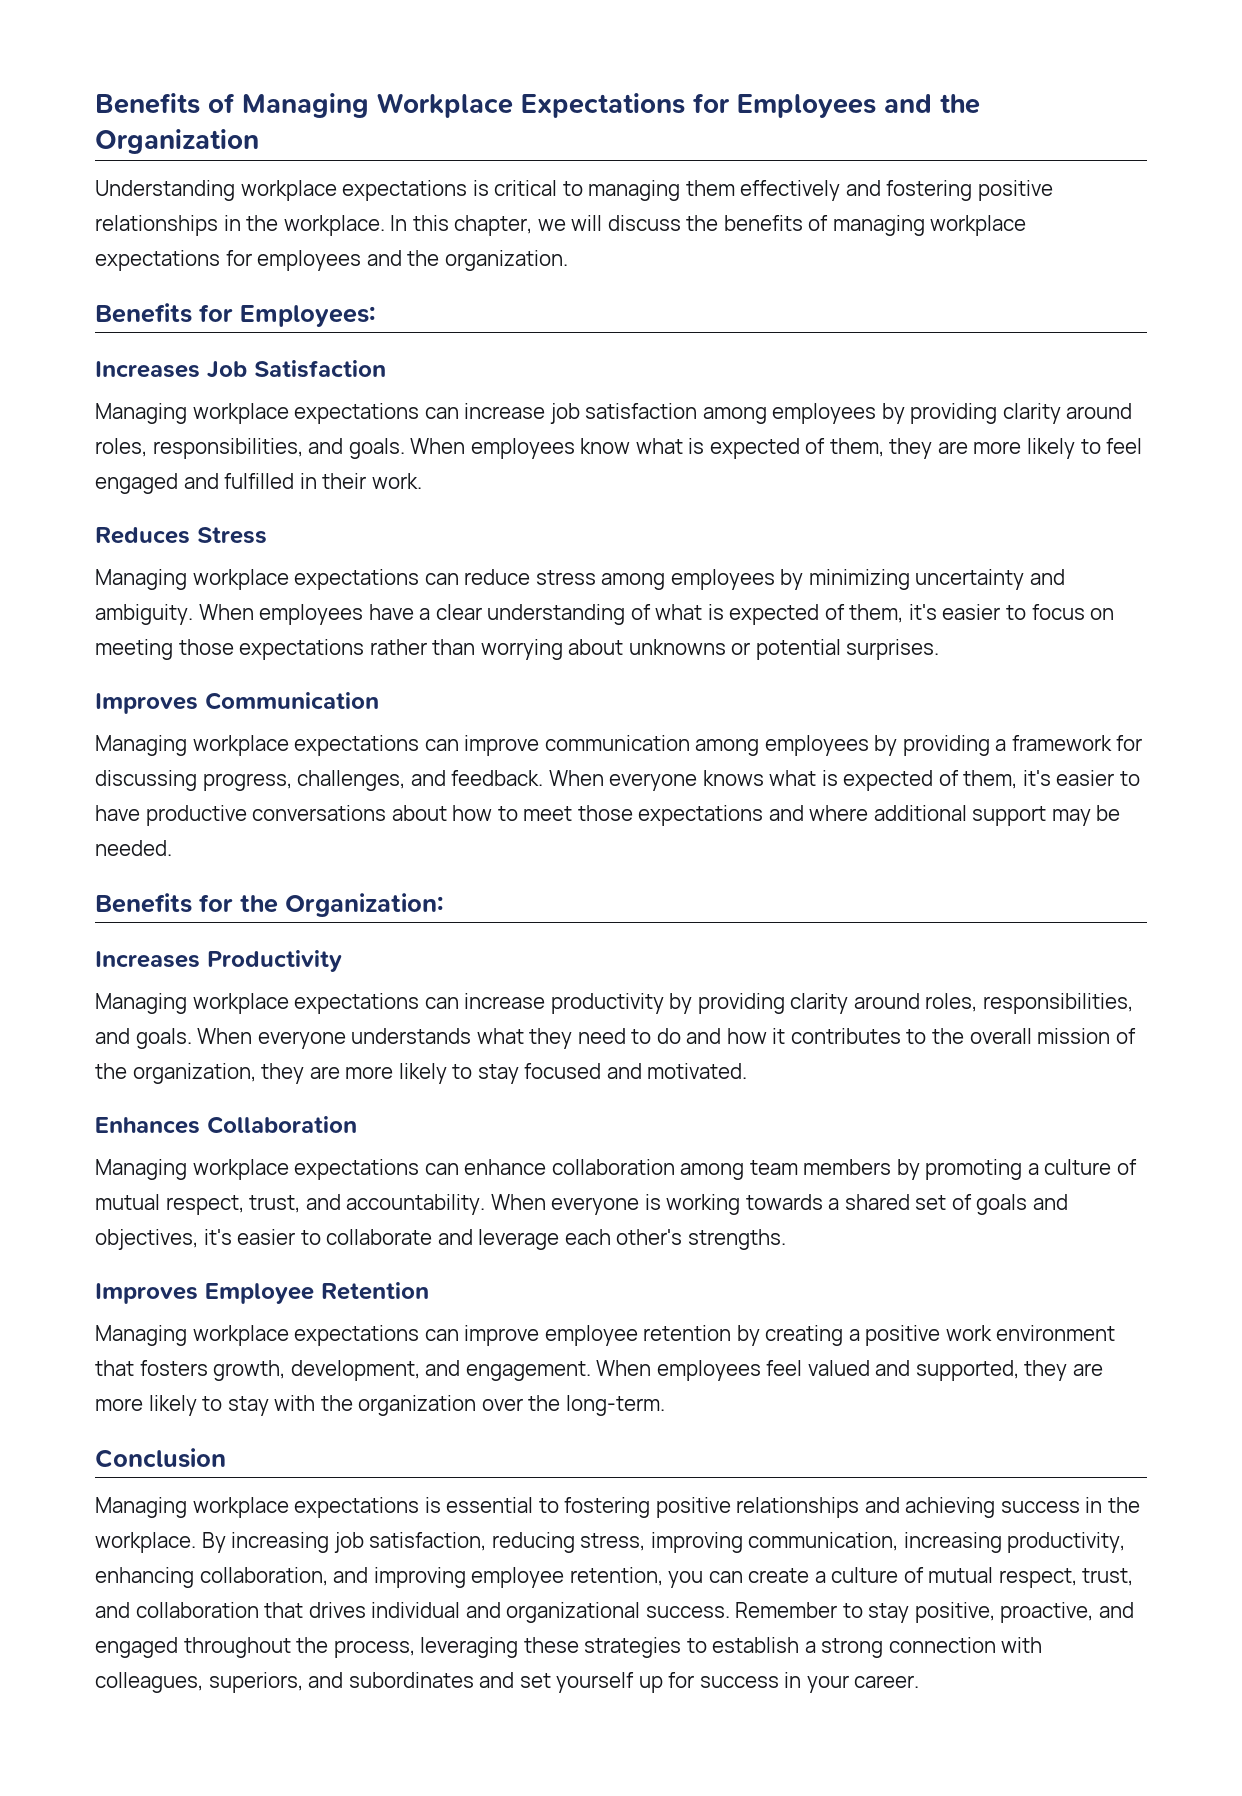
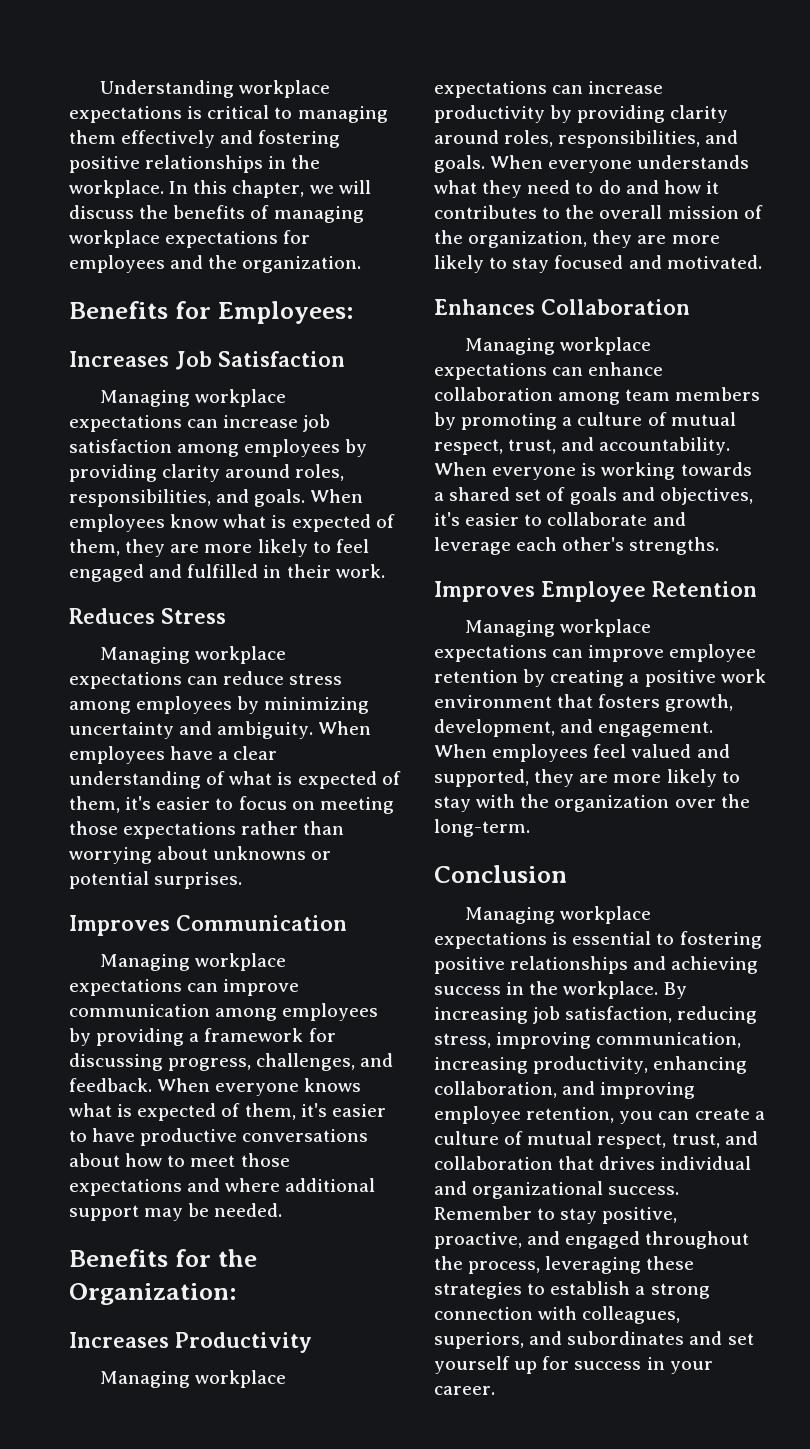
- Benefits of Managing Workplace Expectations for Employees and the Organization

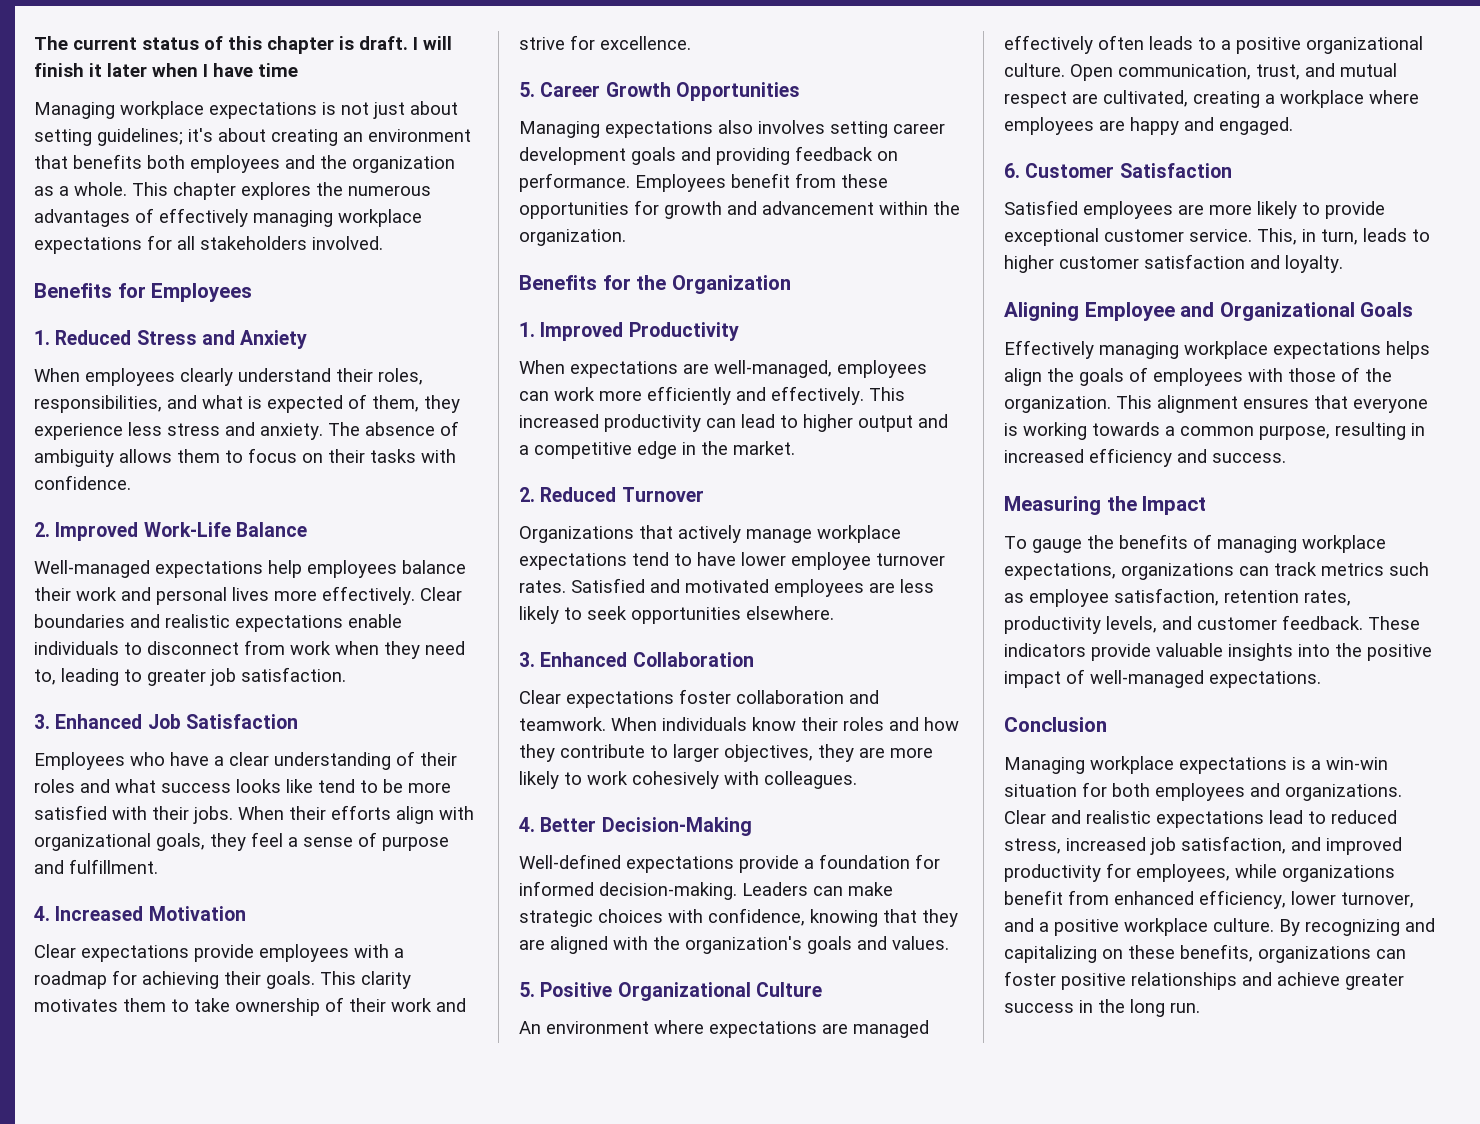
- Understanding workplace expectations is critical to managing them effectively and fostering positive relationships in the workplace. In this chapter, we will discuss the benefits of managing workplace expectations for employees and the organization.
- Benefits for Employees:
- Increases Job Satisfaction
- Managing workplace expectations can increase job satisfaction among employees by providing clarity around roles, responsibilities, and goals. When employees know what is expected of them, they are more likely to feel engaged and fulfilled in their work.
- Reduces Stress
- Managing workplace expectations can reduce stress among employees by minimizing uncertainty and ambiguity. When employees have a clear understanding of what is expected of them, it's easier to focus on meeting those expectations rather than worrying about unknowns or potential surprises.
- Improves Communication
- Managing workplace expectations can improve communication among employees by providing a framework for discussing progress, challenges, and feedback. When everyone knows what is expected of them, it's easier to have productive conversations about how to meet those expectations and where additional support may be needed.
- Benefits for the Organization:
- Increases Productivity
- Managing workplace expectations can increase productivity by providing clarity around roles, responsibilities, and goals. When everyone understands what they need to do and how it contributes to the overall mission of the organization, they are more likely to stay focused and motivated.
- Enhances Collaboration
- Managing workplace expectations can enhance collaboration among team members by promoting a culture of mutual respect, trust, and accountability. When everyone is working towards a shared set of goals and objectives, it's easier to collaborate and leverage each other's strengths.
- Improves Employee Retention
- Managing workplace expectations can improve employee retention by creating a positive work environment that fosters growth, development, and engagement. When employees feel valued and supported, they are more likely to stay with the organization over the long-term.
+ The current status of this chapter is draft. I will finish it later when I have time
+ Managing workplace expectations is not just about setting guidelines; it's about creating an environment that benefits both employees and the organization as a whole. This chapter explores the numerous advantages of effectively managing workplace expectations for all stakeholders involved.
+ Benefits for Employees
+ 1. Reduced Stress and Anxiety
+ When employees clearly understand their roles, responsibilities, and what is expected of them, they experience less stress and anxiety. The absence of ambiguity allows them to focus on their tasks with confidence.
+ 2. Improved Work-Life Balance
+ Well-managed expectations help employees balance their work and personal lives more effectively. Clear boundaries and realistic expectations enable individuals to disconnect from work when they need to, leading to greater job satisfaction.
+ 3. Enhanced Job Satisfaction
+ Employees who have a clear understanding of their roles and what success looks like tend to be more satisfied with their jobs. When their efforts align with organizational goals, they feel a sense of purpose and fulfillment.
+ 4. Increased Motivation
+ Clear expectations provide employees with a roadmap for achieving their goals. This clarity motivates them to take ownership of their work and strive for excellence.
+ 5. Career Growth Opportunities
+ Managing expectations also involves setting career development goals and providing feedback on performance. Employees benefit from these opportunities for growth and advancement within the organization.
+ Benefits for the Organization
+ 1. Improved Productivity
+ When expectations are well-managed, employees can work more efficiently and effectively. This increased productivity can lead to higher output and a competitive edge in the market.
+ 2. Reduced Turnover
+ Organizations that actively manage workplace expectations tend to have lower employee turnover rates. Satisfied and motivated employees are less likely to seek opportunities elsewhere.
+ 3. Enhanced Collaboration
+ Clear expectations foster collaboration and teamwork. When individuals know their roles and how they contribute to larger objectives, they are more likely to work cohesively with colleagues.
+ 4. Better Decision-Making
+ Well-defined expectations provide a foundation for informed decision-making. Leaders can make strategic choices with confidence, knowing that they are aligned with the organization's goals and values.
+ 5. Positive Organizational Culture
+ An environment where expectations are managed effectively often leads to a positive organizational culture. Open communication, trust, and mutual respect are cultivated, creating a workplace where employees are happy and engaged.
+ 6. Customer Satisfaction
+ Satisfied employees are more likely to provide exceptional customer service. This, in turn, leads to higher customer satisfaction and loyalty.
+ Aligning Employee and Organizational Goals
+ Effectively managing workplace expectations helps align the goals of employees with those of the organization. This alignment ensures that everyone is working towards a common purpose, resulting in increased efficiency and success.
+ Measuring the Impact
+ To gauge the benefits of managing workplace expectations, organizations can track metrics such as employee satisfaction, retention rates, productivity levels, and customer feedback. These indicators provide valuable insights into the positive impact of well-managed expectations.
- Managing workplace expectations is essential to fostering positive relationships and achieving success in the workplace. By increasing job satisfaction, reducing stress, improving communication, increasing productivity, enhancing collaboration, and improving employee retention, you can create a culture of mutual respect, trust, and collaboration that drives individual and organizational success. Remember to stay positive, proactive, and engaged throughout the process, leveraging these strategies to establish a strong connection with colleagues, superiors, and subordinates and set yourself up for success in your career.
+ Managing workplace expectations is a win-win situation for both employees and organizations. Clear and realistic expectations lead to reduced stress, increased job satisfaction, and improved productivity for employees, while organizations benefit from enhanced efficiency, lower turnover, and a positive workplace culture. By recognizing and capitalizing on these benefits, organizations can foster positive relationships and achieve greater success in the long run.

